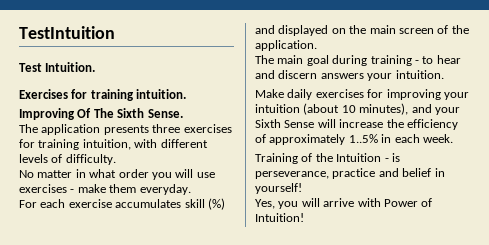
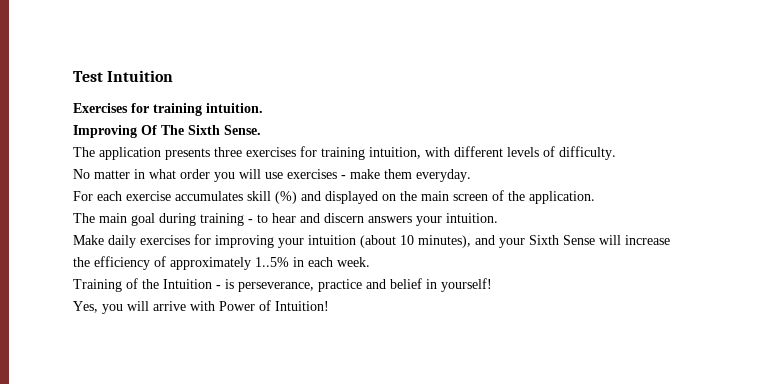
- TestIntuition
- Test Intuition.
+ Test Intuition

